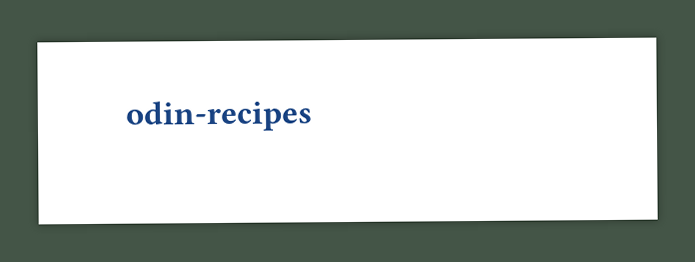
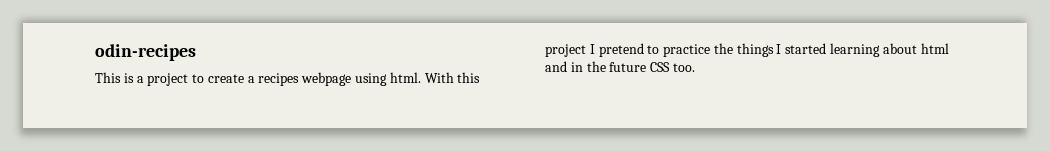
+ This is a project to create a recipes webpage using html. With this project I pretend to practice the things I started learning about html and in the future CSS too.

